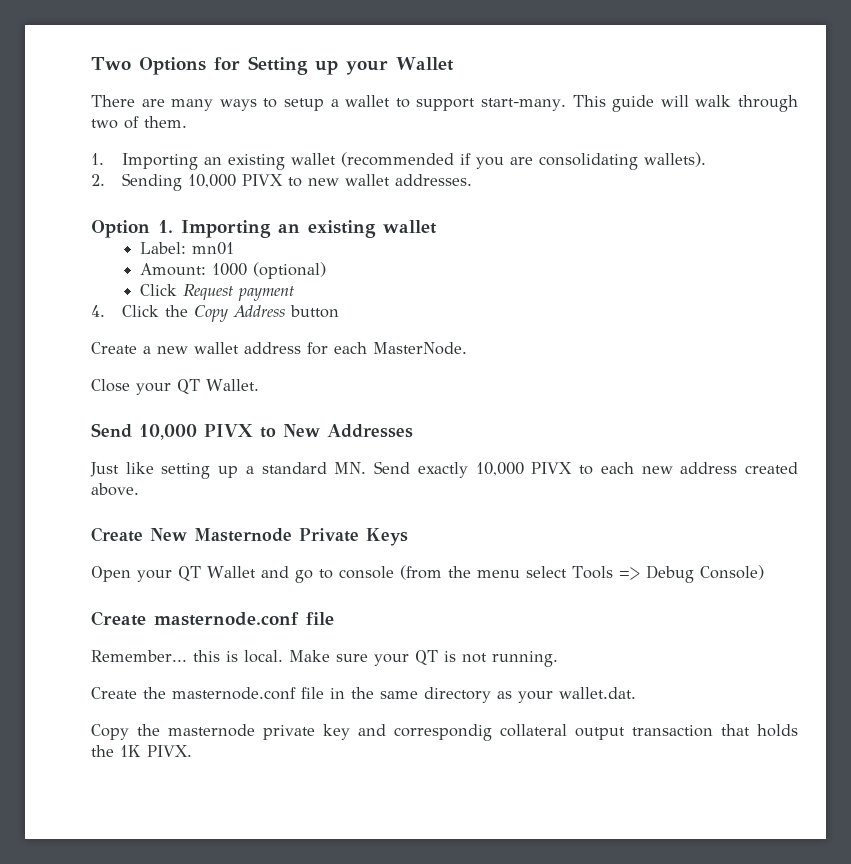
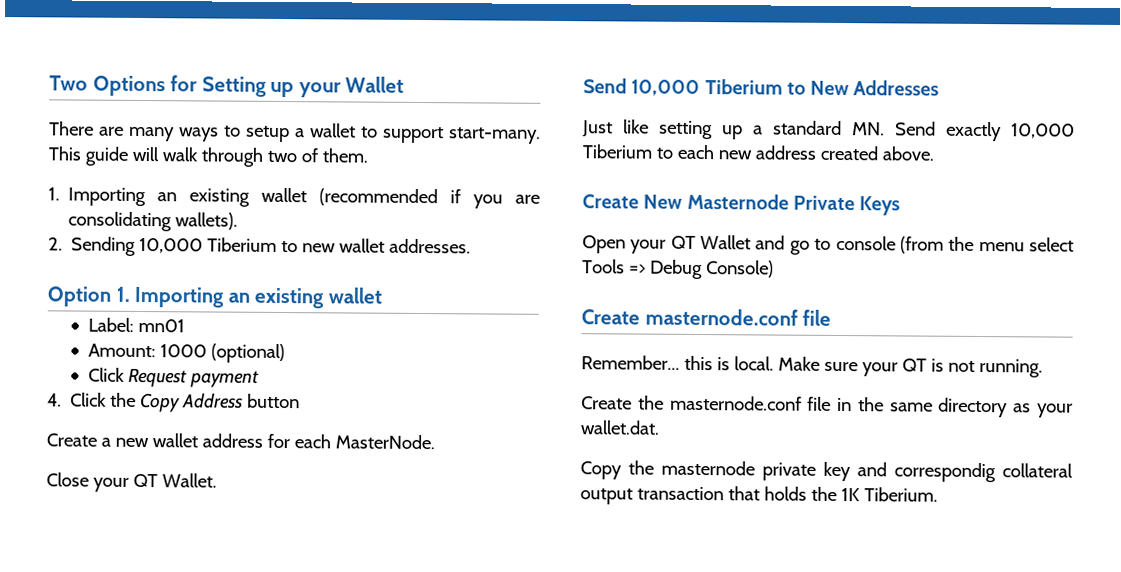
- 2. Sending 10,000 PIVX to new wallet addresses.
+ 2. Sending 10,000 Tiberium to new wallet addresses.
- Send 10,000 PIVX to New Addresses
+ Send 10,000 Tiberium to New Addresses
- Just like setting up a standard MN. Send exactly 10,000 PIVX to each new address created above.
+ Just like setting up a standard MN. Send exactly 10,000 Tiberium to each new address created above.
- Copy the masternode private key and correspondig collateral output transaction that holds the 1K PIVX.
+ Copy the masternode private key and correspondig collateral output transaction that holds the 1K Tiberium.

